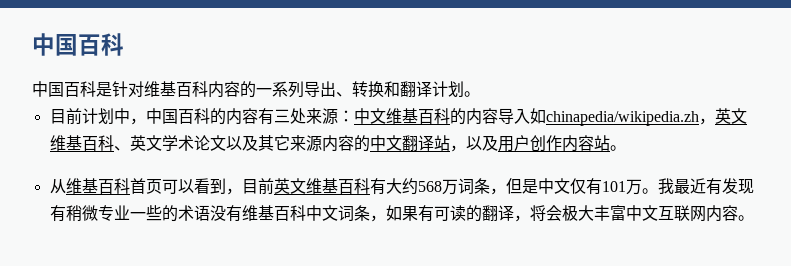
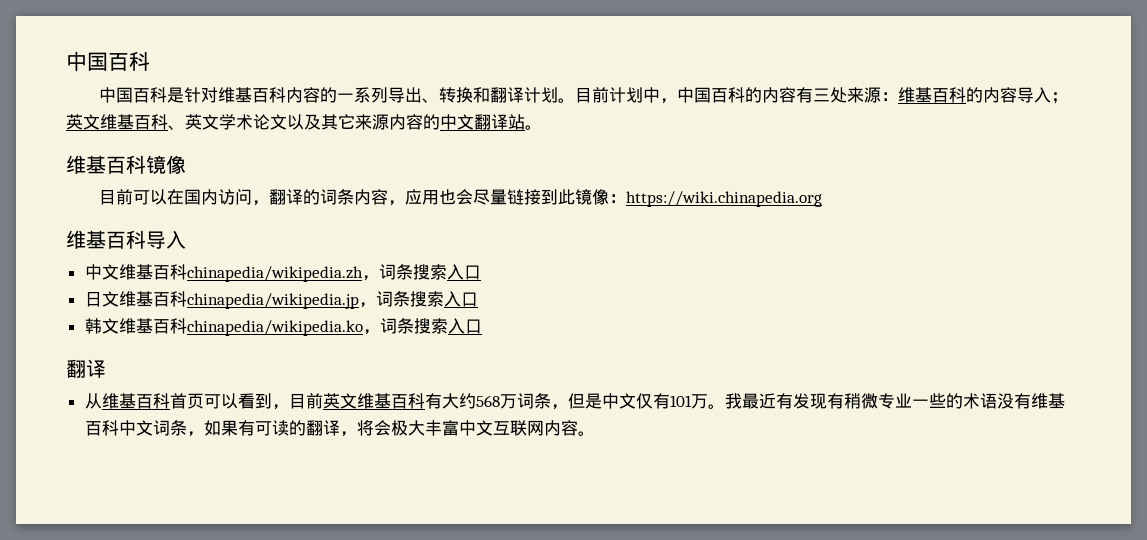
- 中国百科是针对维基百科内容的一系列导出、转换和翻译计划。
- 目前计划中，中国百科的内容有三处来源：中文维基百科的内容导入如chinapedia/wikipedia.zh，英文维基百科、英文学术论文以及其它来源内容的中文翻译站，以及用户创作内容站。
+ 中国百科是针对维基百科内容的一系列导出、转换和翻译计划。目前计划中，中国百科的内容有三处来源：维基百科的内容导入；英文维基百科、英文学术论文以及其它来源内容的中文翻译站。
+ 维基百科镜像
+ 目前可以在国内访问，翻译的词条内容，应用也会尽量链接到此镜像：https://wiki.chinapedia.org
+ 维基百科导入
+ 中文维基百科chinapedia/wikipedia.zh，词条搜索入口
+ 日文维基百科chinapedia/wikipedia.jp，词条搜索入口
+ 韩文维基百科chinapedia/wikipedia.ko，词条搜索入口
+ 翻译

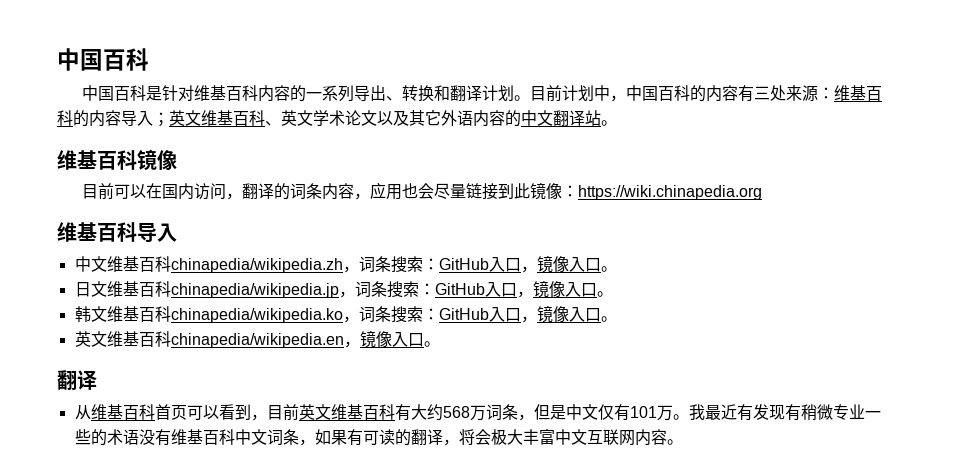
- 目前计划中，中国百科的内容有三处来源：维基百科的内容导入；英文维基百科、英文学术论文以及其它来源内容的中文翻译站。
+ 目前计划中，中国百科的内容有三处来源：维基百科的内容导入；英文维基百科、英文学术论文以及其它外语内容的中文翻译站。
- 中文维基百科chinapedia/wikipedia.zh，词条搜索入口
+ 中文维基百科chinapedia/wikipedia.zh，词条搜索：GitHub入口，镜像入口。
- 日文维基百科chinapedia/wikipedia.jp，词条搜索入口
+ 日文维基百科chinapedia/wikipedia.jp，词条搜索：GitHub入口，镜像入口。
- 韩文维基百科chinapedia/wikipedia.ko，词条搜索入口
+ 韩文维基百科chinapedia/wikipedia.ko，词条搜索：GitHub入口，镜像入口。
+ 英文维基百科chinapedia/wikipedia.en，镜像入口。

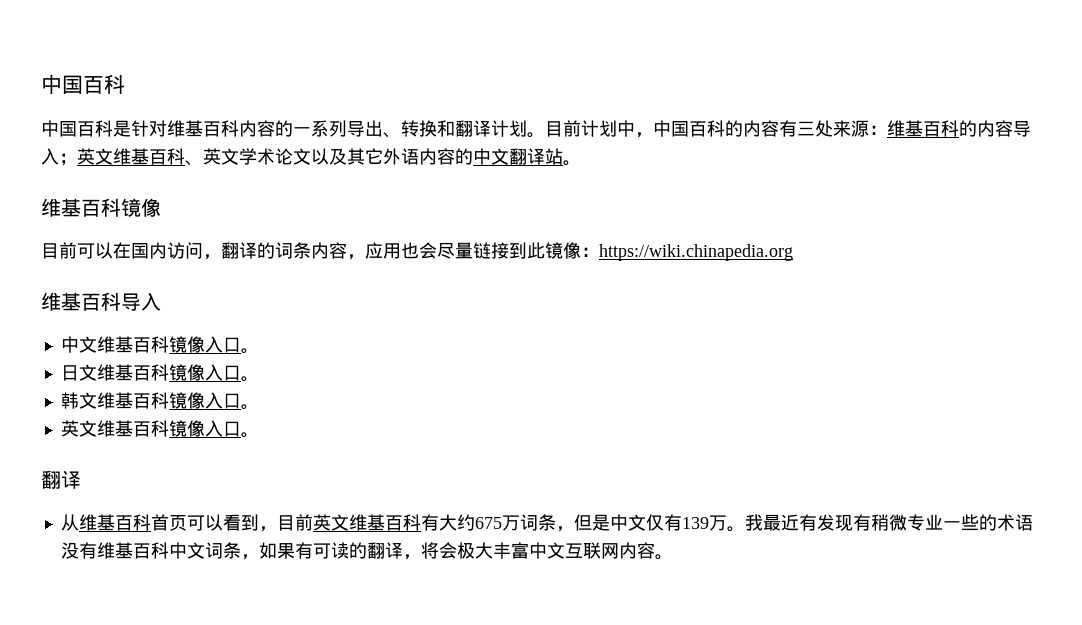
- 中文维基百科chinapedia/wikipedia.zh，词条搜索：GitHub入口，镜像入口。
+ 中文维基百科镜像入口。
- 日文维基百科chinapedia/wikipedia.jp，词条搜索：GitHub入口，镜像入口。
+ 日文维基百科镜像入口。
- 韩文维基百科chinapedia/wikipedia.ko，词条搜索：GitHub入口，镜像入口。
+ 韩文维基百科镜像入口。
- 英文维基百科chinapedia/wikipedia.en，镜像入口。
+ 英文维基百科镜像入口。
- 从维基百科首页可以看到，目前英文维基百科有大约568万词条，但是中文仅有101万。
+ 从维基百科首页可以看到，目前英文维基百科有大约675万词条，但是中文仅有139万。

